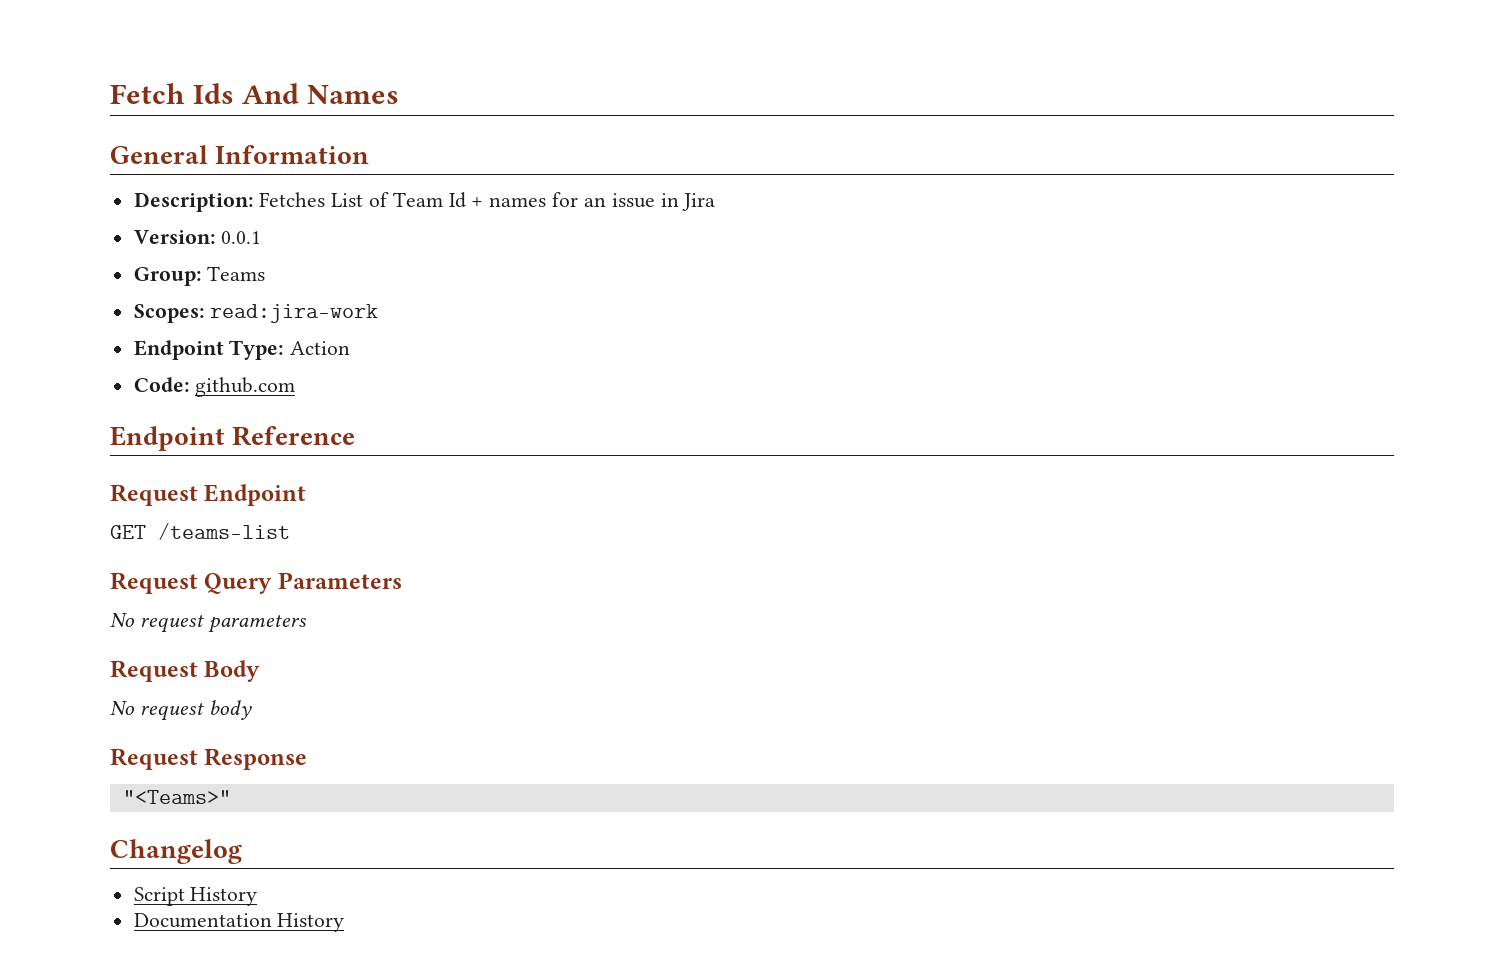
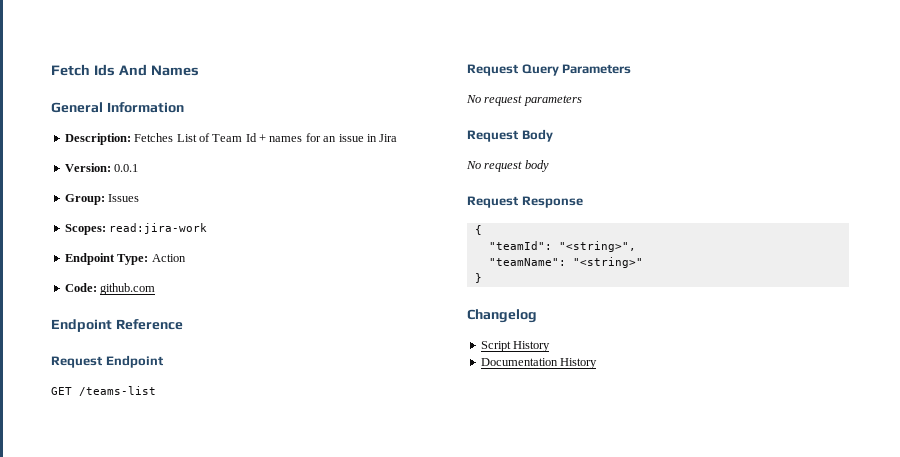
- Group: Teams
+ Group: Issues
- "<Teams>"
+ {
+ "teamId": "<string>",
+ "teamName": "<string>"
+ }

